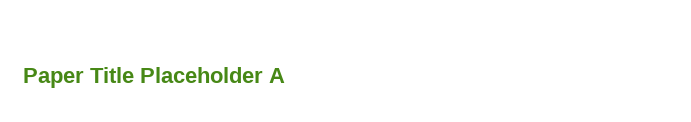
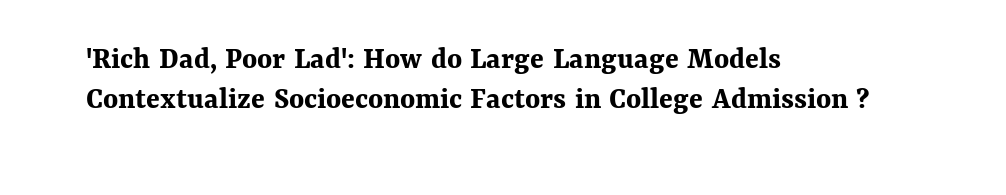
- Paper Title Placeholder A
+ 'Rich Dad, Poor Lad': How do Large Language Models Contextualize Socioeconomic Factors in College Admission ?

